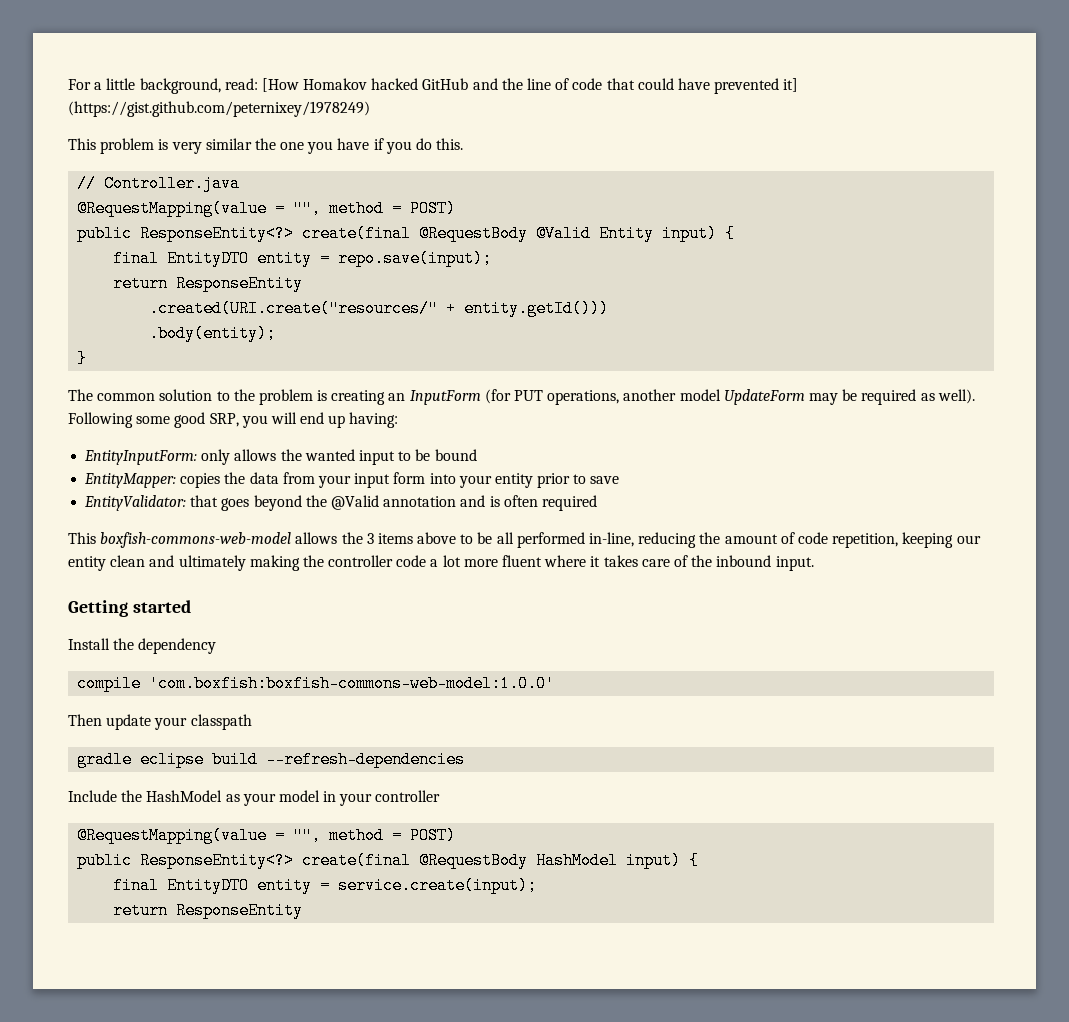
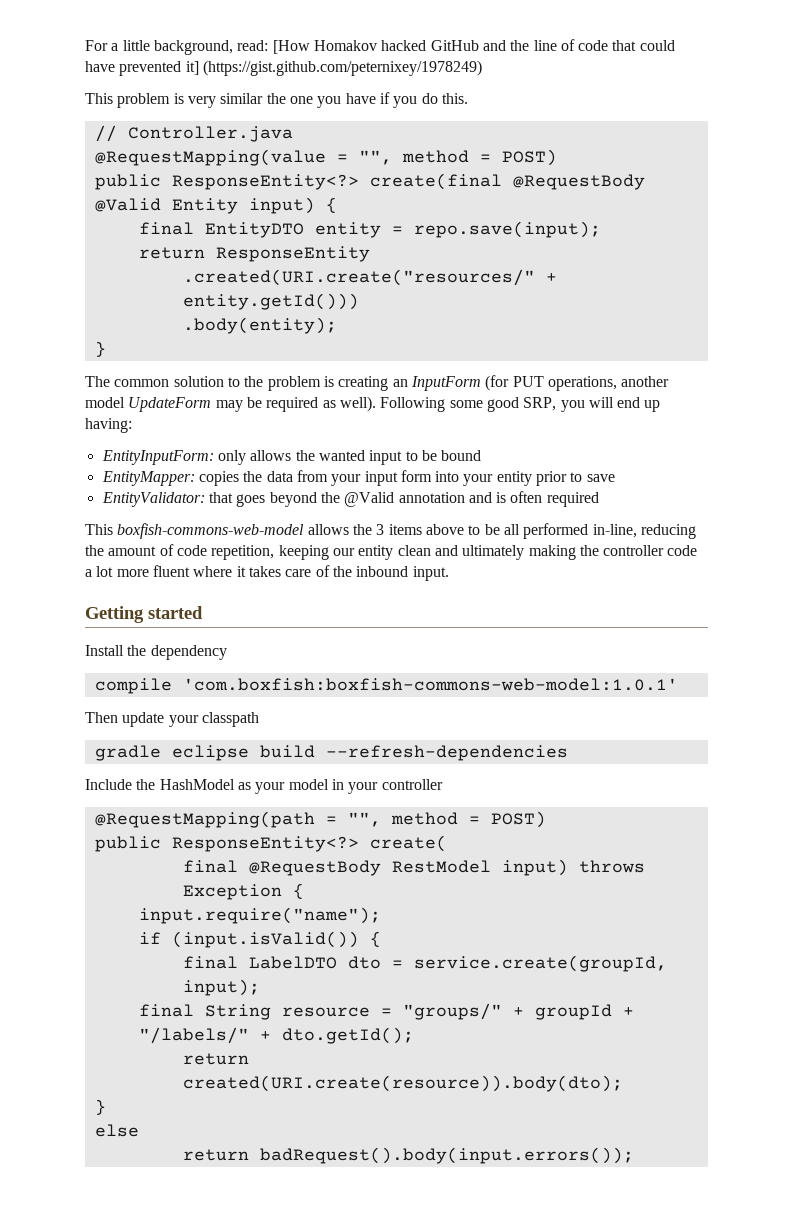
- compile 'com.boxfish:boxfish-commons-web-model:1.0.0'
+ compile 'com.boxfish:boxfish-commons-web-model:1.0.1'
  Include the HashModel as your model in your controller
- @RequestMapping(value = "", method = POST)
- public ResponseEntity<?> create(final @RequestBody HashModel input) {
- final EntityDTO entity = service.create(input);
- return ResponseEntity
+ @RequestMapping(path = "", method = POST)
+ public ResponseEntity<?> create(
+ final @RequestBody RestModel input) throws Exception {
+ input.require("name");
+ if (input.isValid()) {
+ final LabelDTO dto = service.create(groupId, input);
+ final String resource = "groups/" + groupId + "/labels/" + dto.getId();
+ return created(URI.create(resource)).body(dto);
+ }
+ else
+ return badRequest().body(input.errors());

